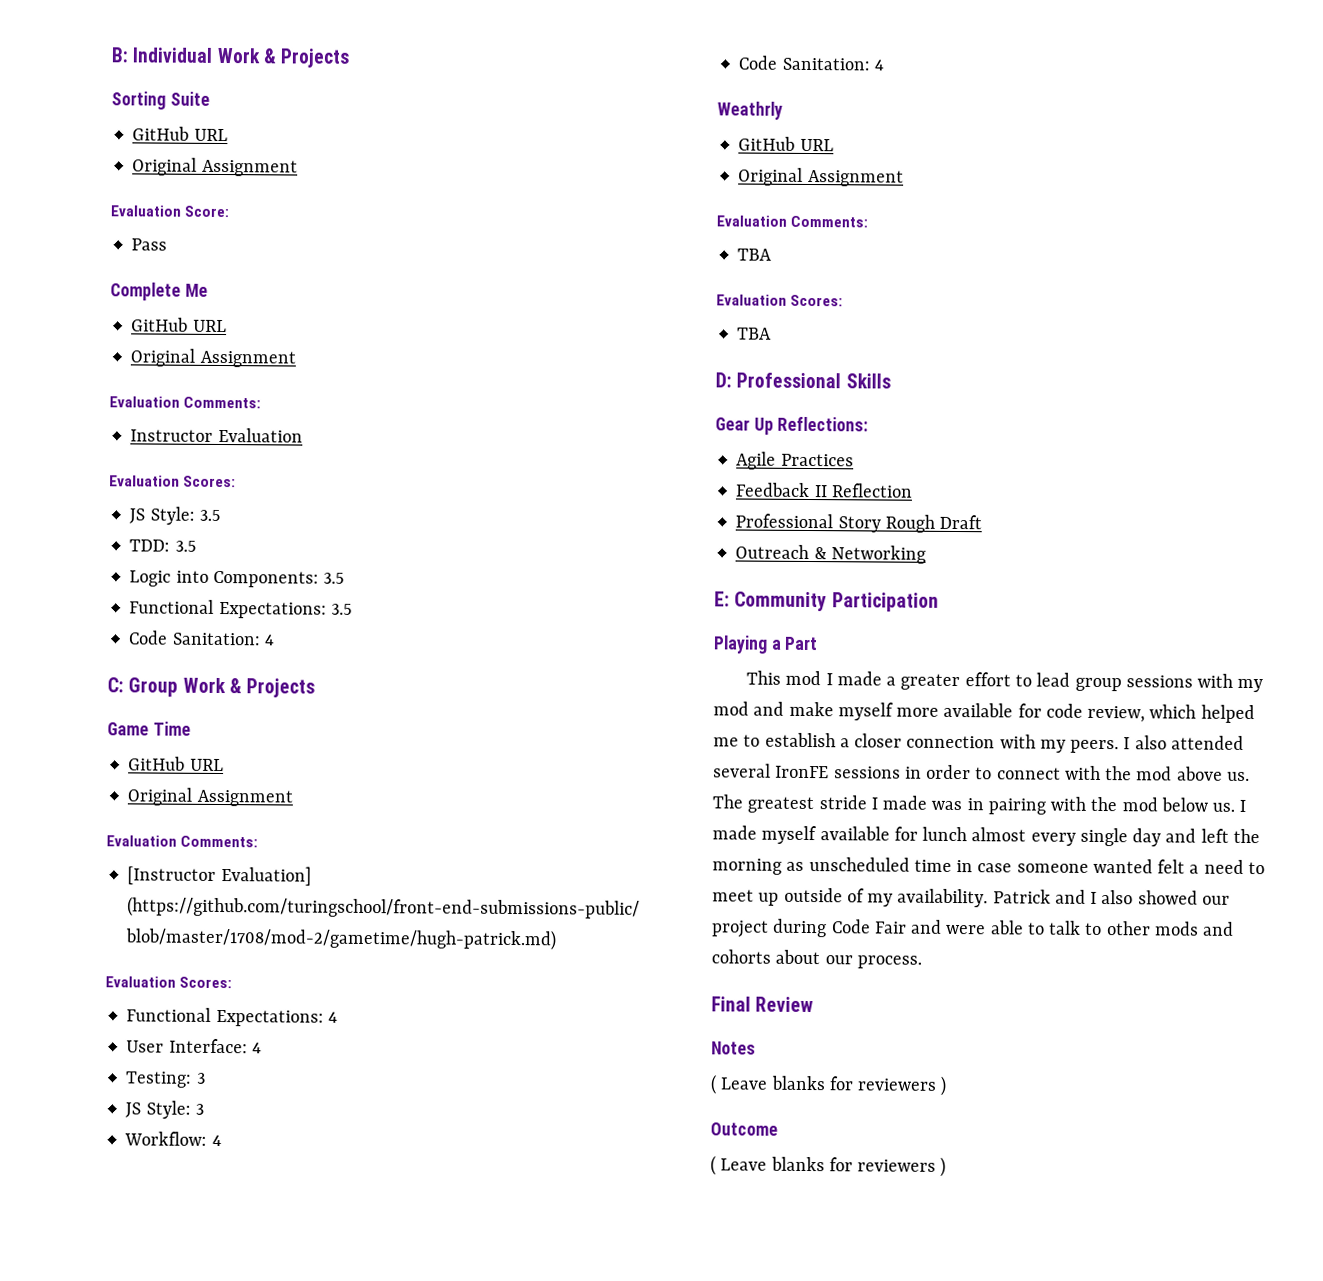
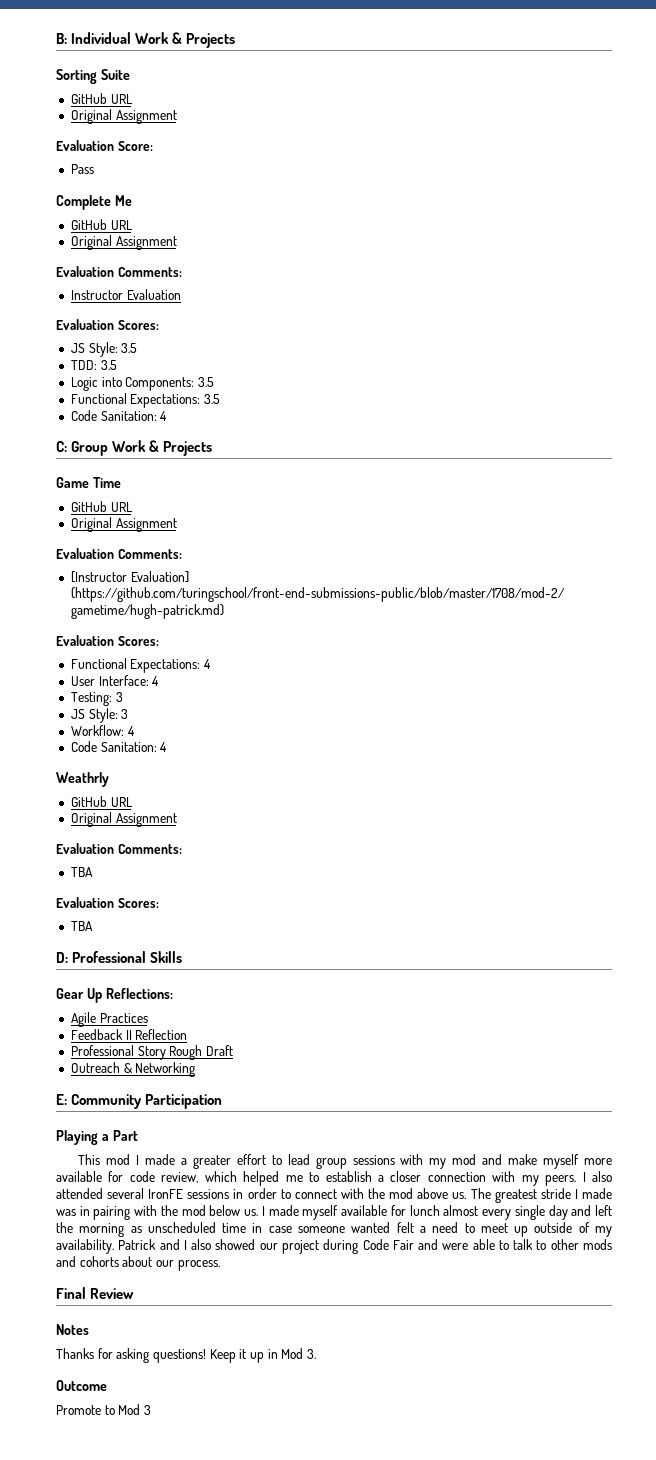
  Notes
- ( Leave blanks for reviewers )
+ Thanks for asking questions! Keep it up in Mod 3.
  Outcome
- ( Leave blanks for reviewers )
+ Promote to Mod 3

